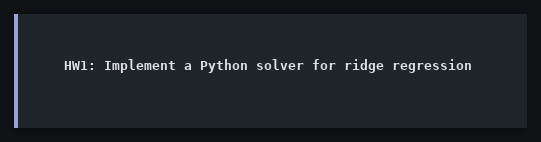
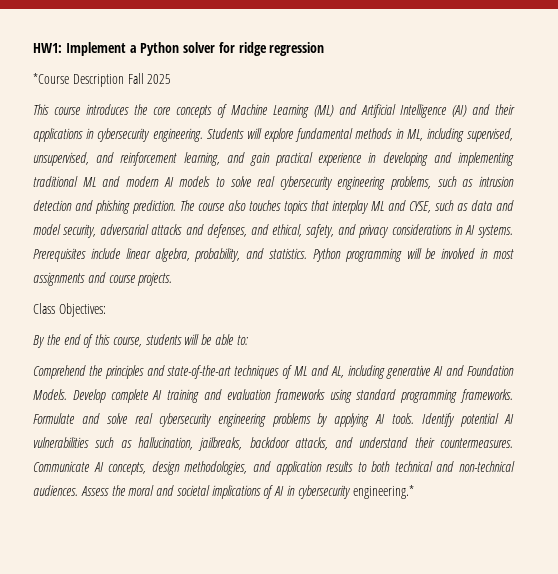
+ *Course Description Fall 2025
+ This course introduces the core concepts of Machine Learning (ML) and Artificial Intelligence (AI) and their applications in cybersecurity engineering. Students will explore fundamental methods in ML, including supervised, unsupervised, and reinforcement learning, and gain practical experience in developing and implementing traditional ML and modern AI models to solve real cybersecurity engineering problems, such as intrusion detection and phishing prediction. The course also touches topics that interplay ML and CYSE, such as data and model security, adversarial attacks and defenses, and ethical, safety, and privacy considerations in AI systems. Prerequisites include linear algebra, probability, and statistics. Python programming will be involved in most assignments and course projects.
+ Class Objectives:
+ By the end of this course, students will be able to:
+ Comprehend the principles and state-of-the-art techniques of ML and AL, including generative AI and Foundation Models. Develop complete AI training and evaluation frameworks using standard programming frameworks. Formulate and solve real cybersecurity engineering problems by applying AI tools. Identify potential AI vulnerabilities such as hallucination, jailbreaks, backdoor attacks, and understand their countermeasures. Communicate AI concepts, design methodologies, and application results to both technical and non-technical audiences. Assess the moral and societal implications of AI in cybersecurity engineering.*

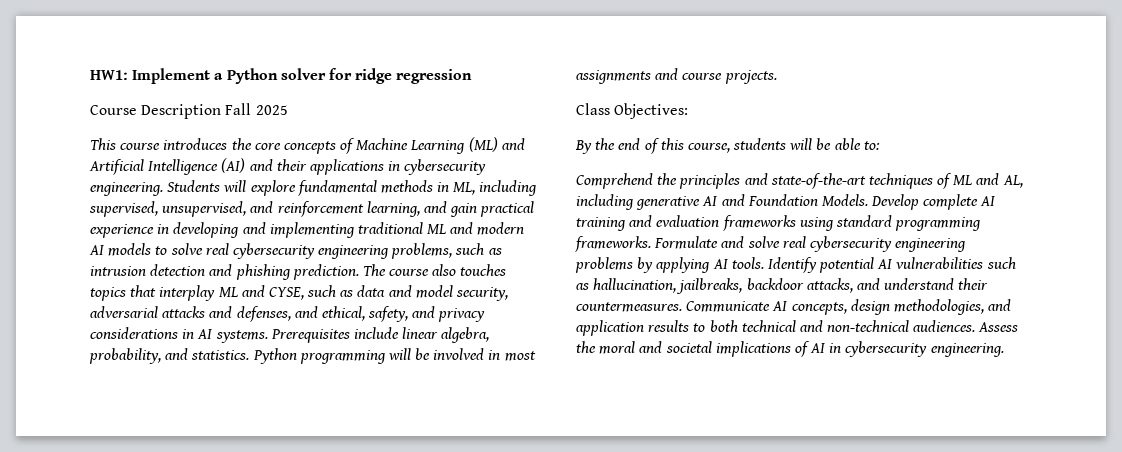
- *Course Description Fall 2025
+ Course Description Fall 2025
- Assess the moral and societal implications of AI in cybersecurity engineering.*
+ Assess the moral and societal implications of AI in cybersecurity engineering.

